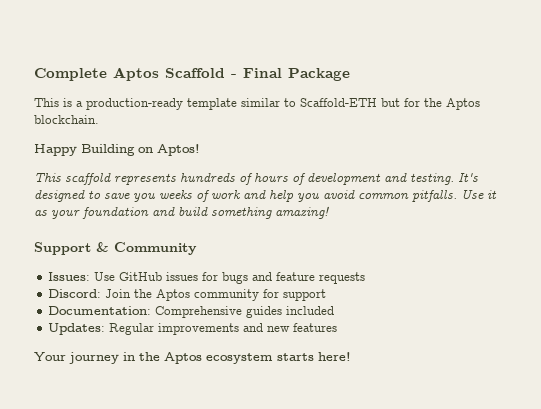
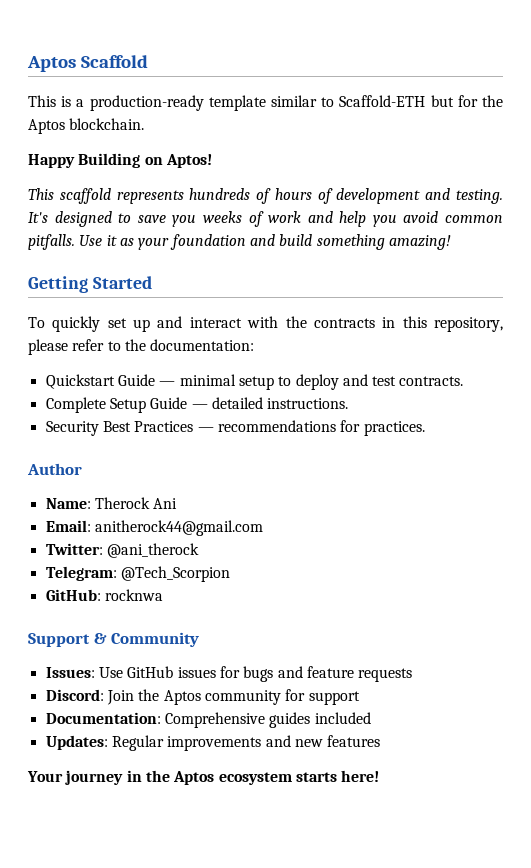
- Complete Aptos Scaffold - Final Package
+ Aptos Scaffold
+ Getting Started
+ To quickly set up and interact with the contracts in this repository, please refer to the documentation:
+ Quickstart Guide — minimal setup to deploy and test contracts.
+ Complete Setup Guide — detailed instructions.
+ Security Best Practices — recommendations for practices.
+ Author
+ Name: Therock Ani
+ Email: anitherock44@gmail.com
+ Twitter: @ani_therock
+ Telegram: @Tech_Scorpion
+ GitHub: rocknwa

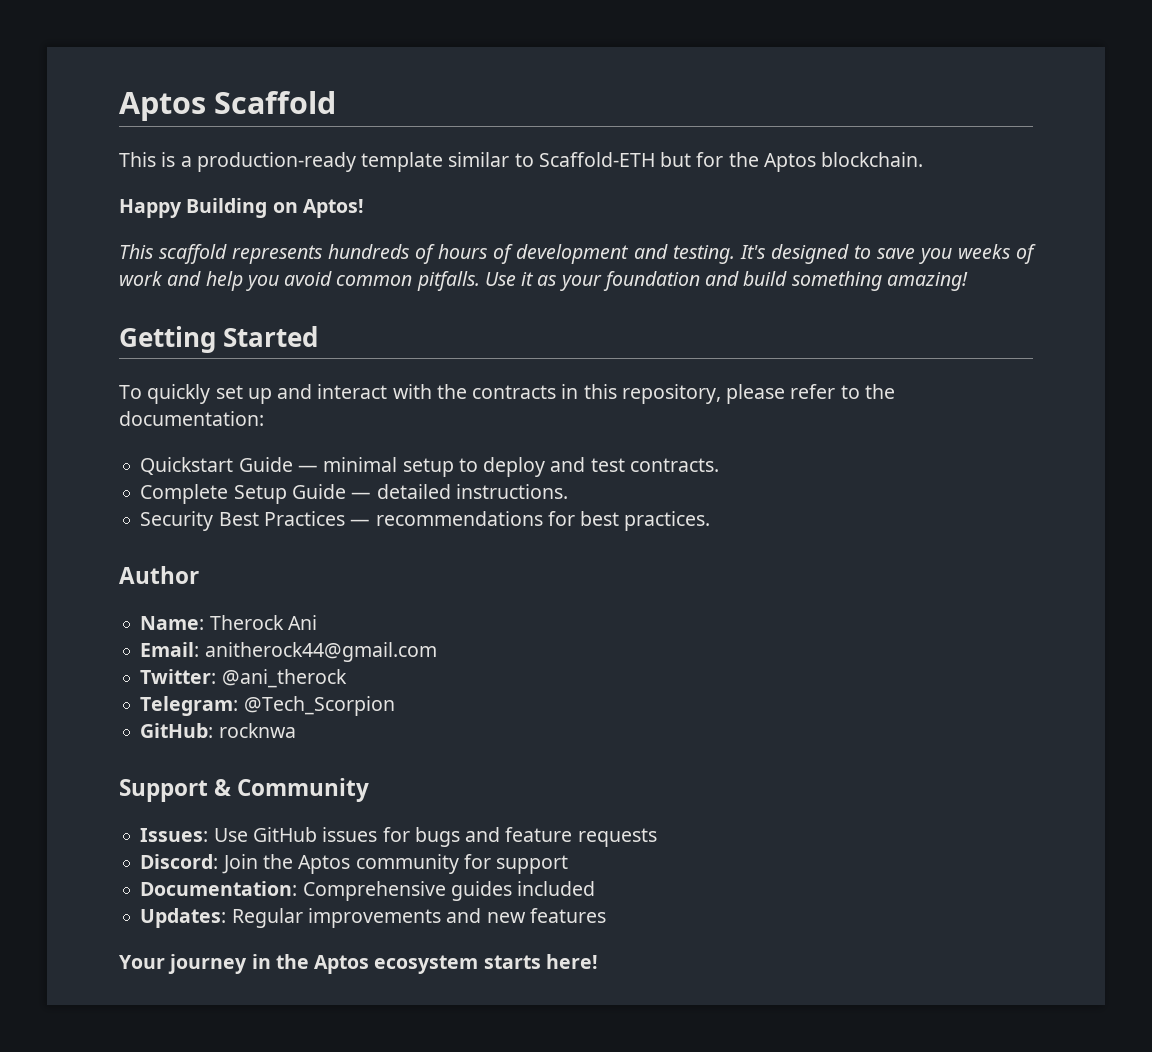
- Security Best Practices — recommendations for practices.
+ Security Best Practices — recommendations for best practices.

